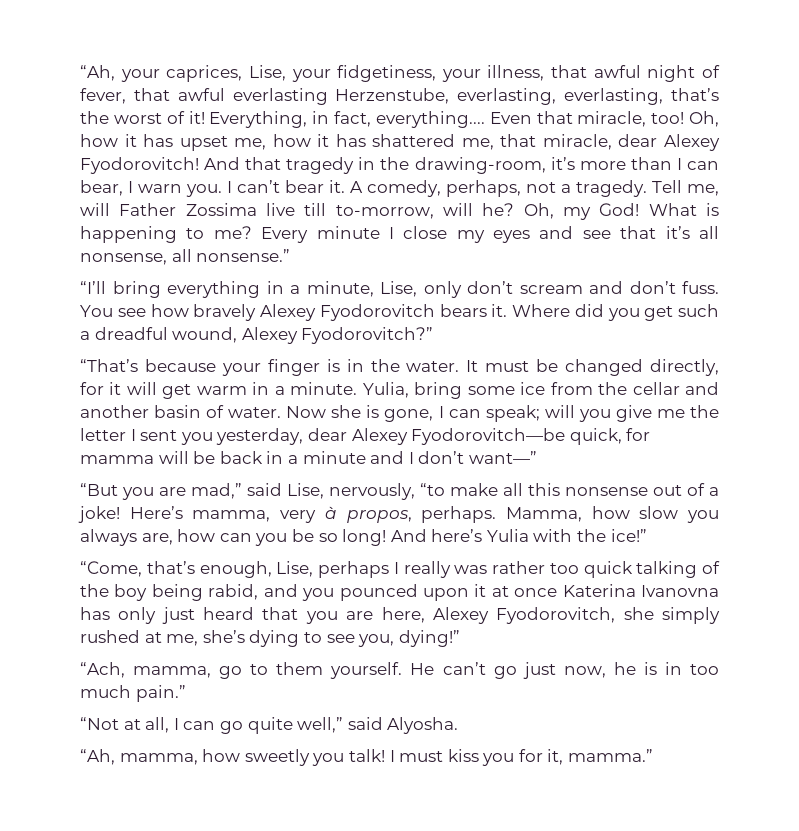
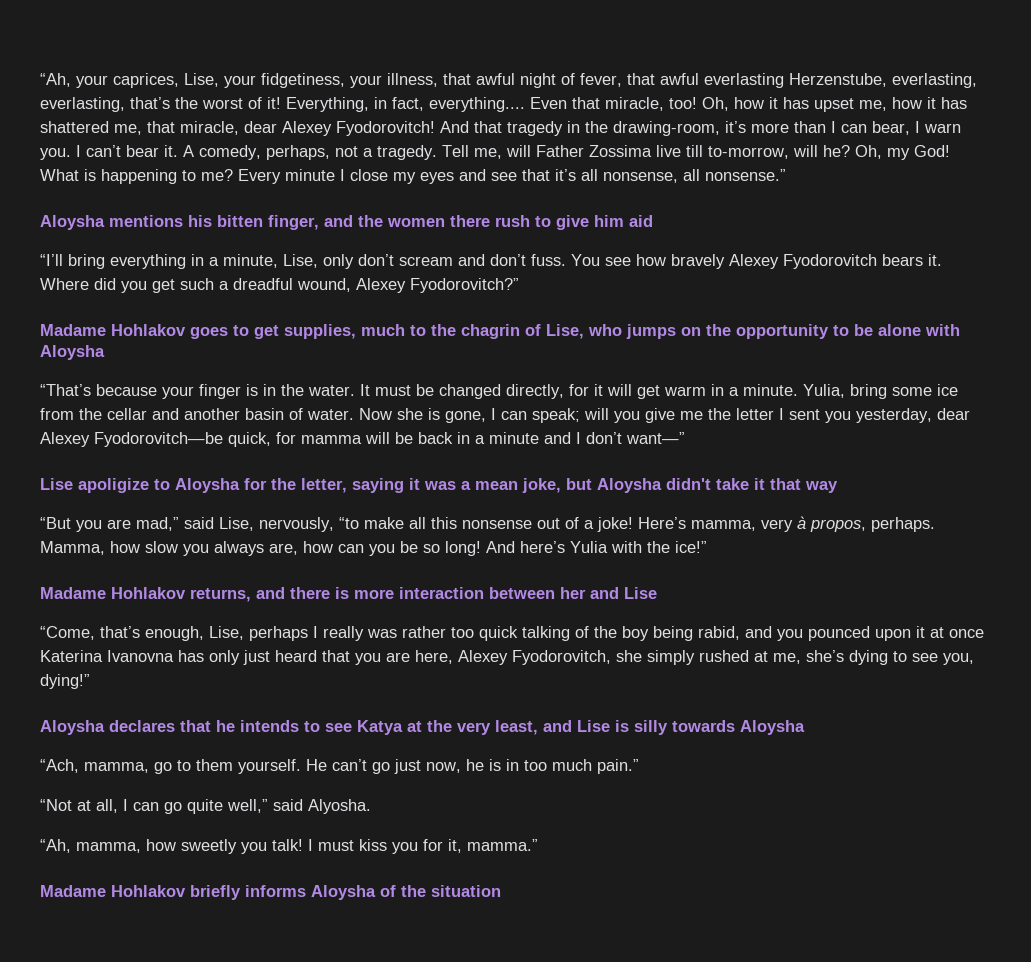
+ Aloysha mentions his bitten finger, and the women there rush to give him aid
+ Madame Hohlakov goes to get supplies, much to the chagrin of Lise, who jumps on the opportunity to be alone with Aloysha
+ Lise apoligize to Aloysha for the letter, saying it was a mean joke, but Aloysha didn't take it that way
+ Madame Hohlakov returns, and there is more interaction between her and Lise
+ Aloysha declares that he intends to see Katya at the very least, and Lise is silly towards Aloysha
+ Madame Hohlakov briefly informs Aloysha of the situation

